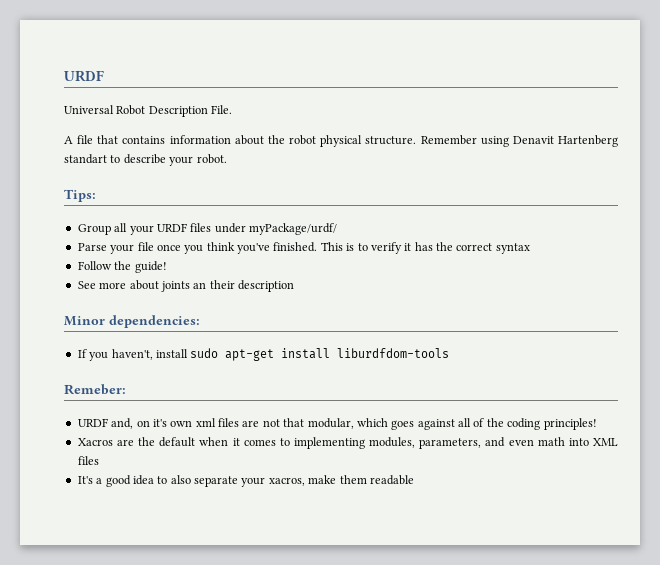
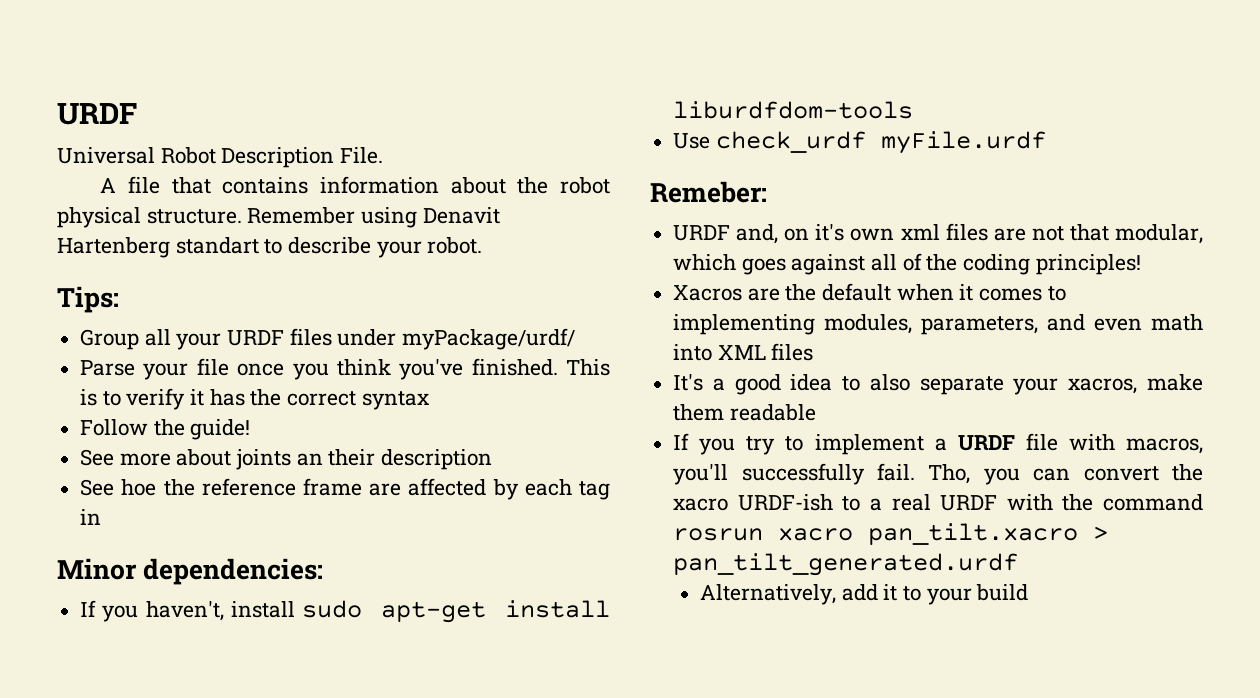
+ See hoe the reference frame are affected by each tag in
+ Use check_urdf myFile.urdf
+ If you try to implement a URDF file with macros, you'll successfully fail. Tho, you can convert the xacro URDF-ish to a real URDF with the command rosrun xacro pan_tilt.xacro > pan_tilt_generated.urdf
+ Alternatively, add it to your build

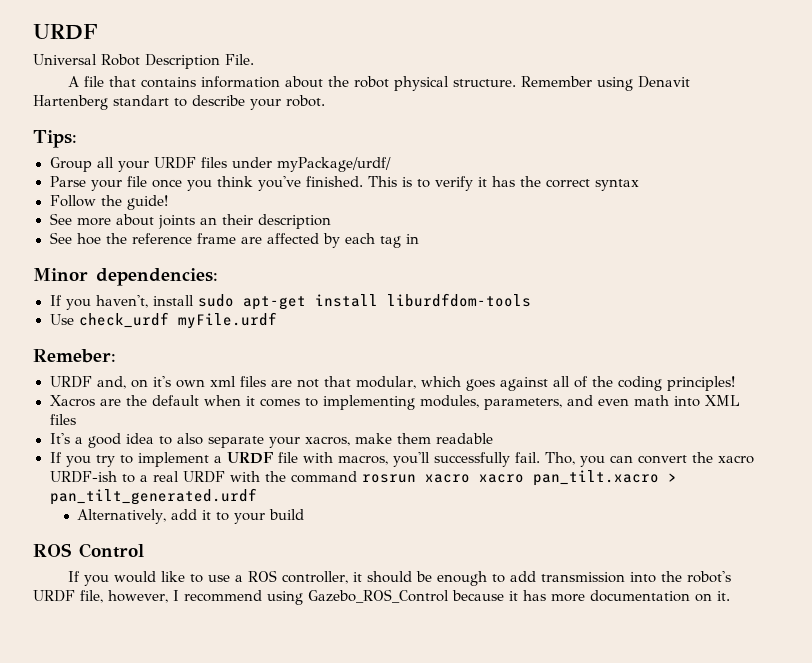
- Tho, you can convert the xacro URDF-ish to a real URDF with the command rosrun xacro pan_tilt.xacro > pan_tilt_generated.urdf
+ Tho, you can convert the xacro URDF-ish to a real URDF with the command rosrun xacro xacro pan_tilt.xacro > pan_tilt_generated.urdf
+ ROS Control
+ If you would like to use a ROS controller, it should be enough to add transmission into the robot's URDF file, however, I recommend using Gazebo_ROS_Control because it has more documentation on it.

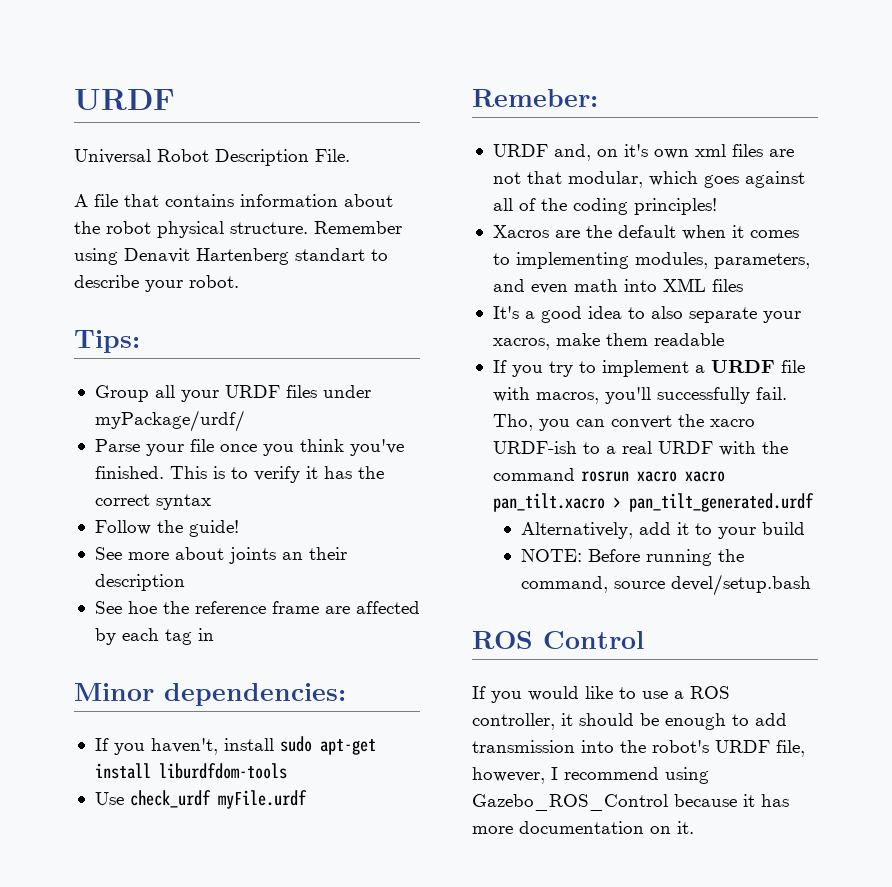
+ NOTE: Before running the command, source devel/setup.bash

